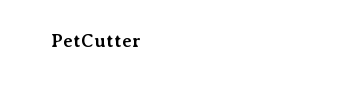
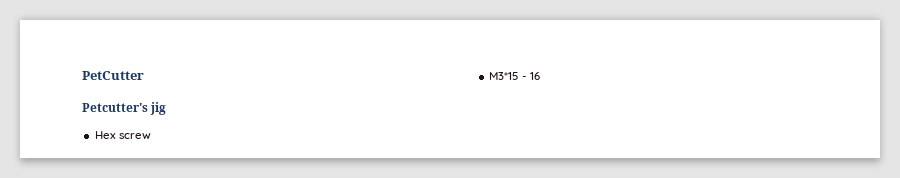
+ Petcutter's jig
+ Hex screw
+ M3*15 - 16

